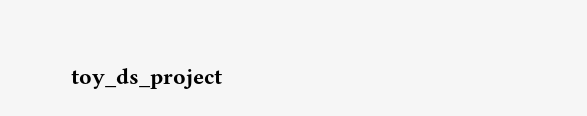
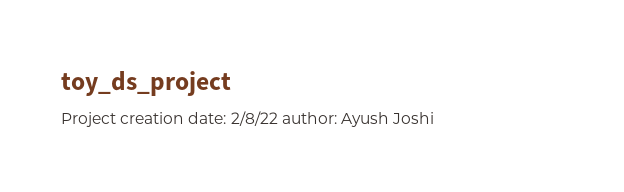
+ Project creation date: 2/8/22 author: Ayush Joshi

